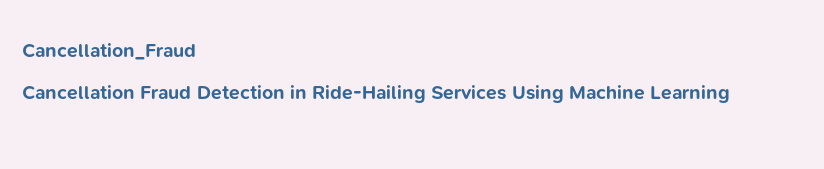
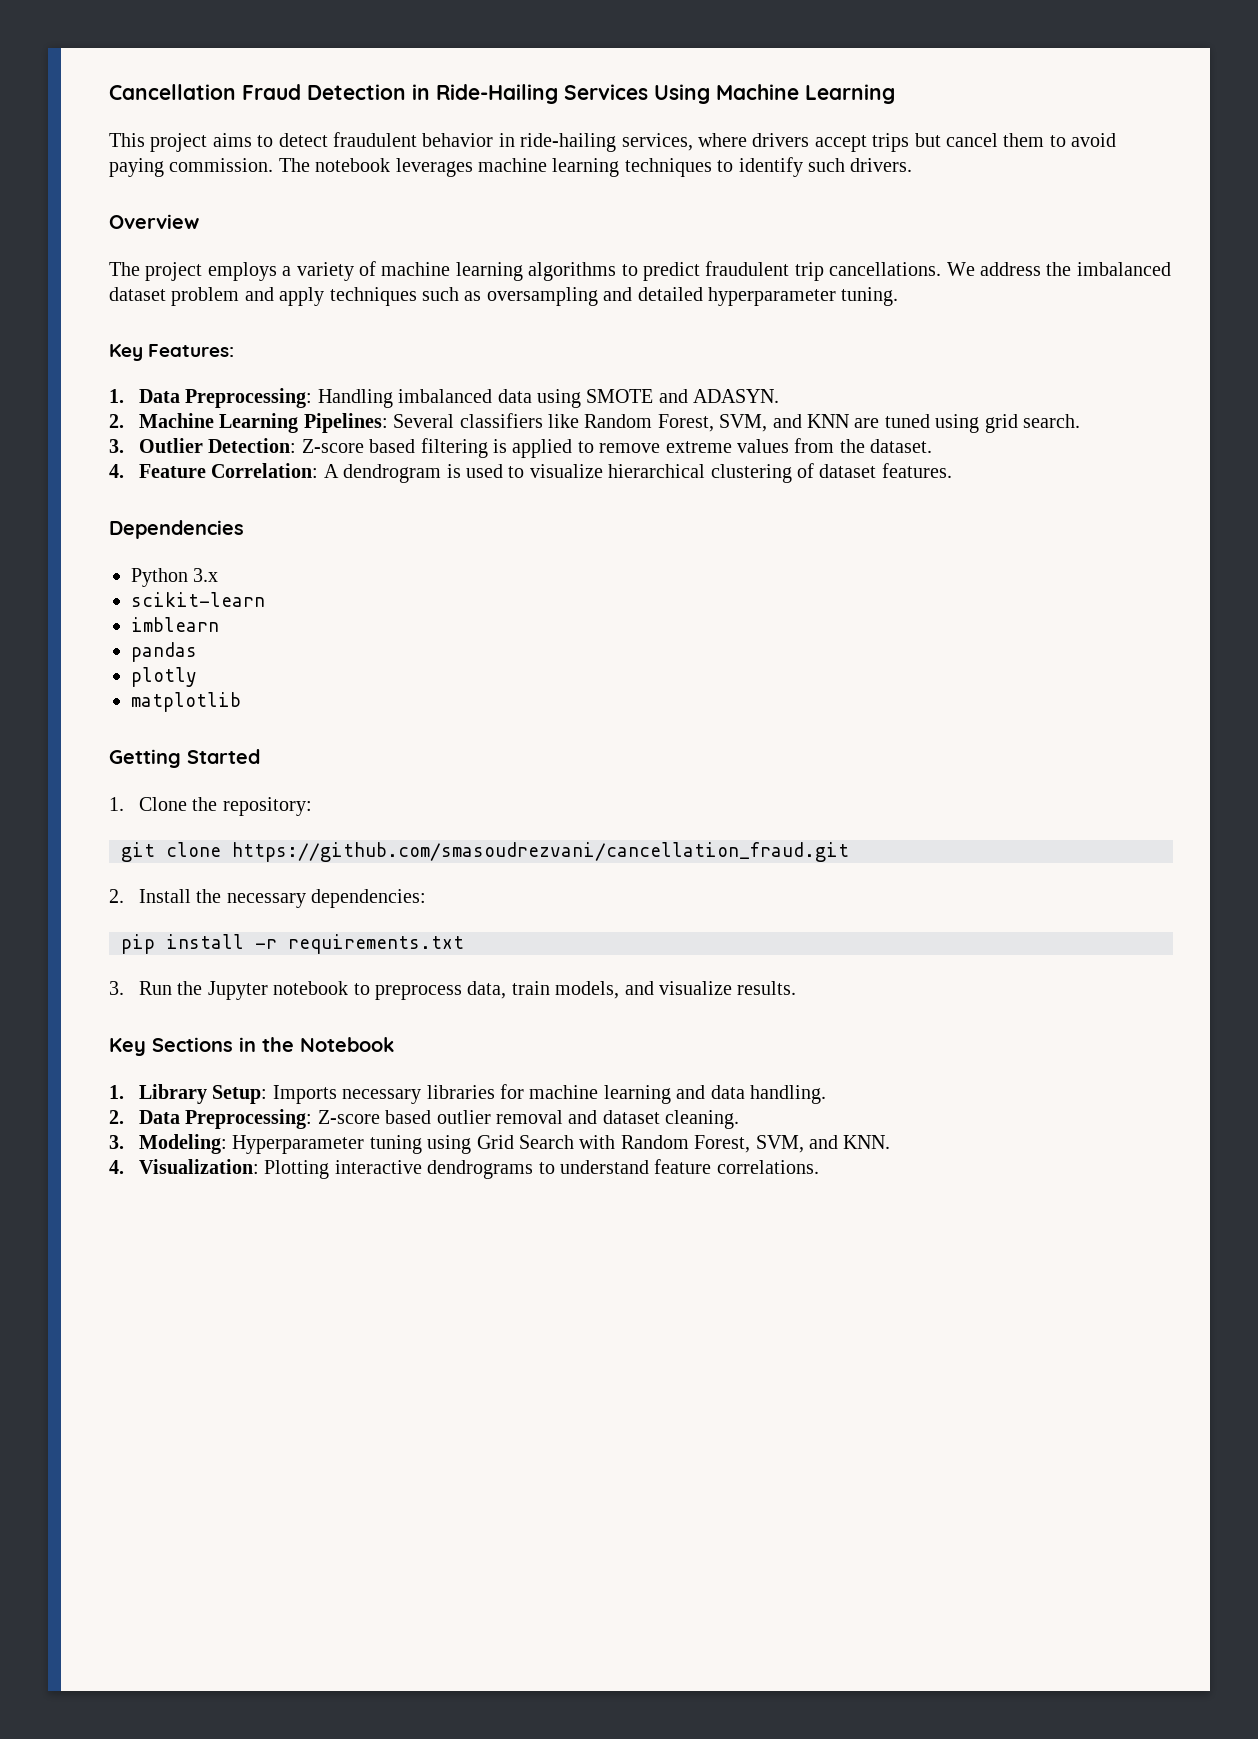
- Cancellation_Fraud
+ This project aims to detect fraudulent behavior in ride-hailing services, where drivers accept trips but cancel them to avoid paying commission. The notebook leverages machine learning techniques to identify such drivers.
+ Overview
+ The project employs a variety of machine learning algorithms to predict fraudulent trip cancellations. We address the imbalanced dataset problem and apply techniques such as oversampling and detailed hyperparameter tuning.
+ Key Features:
+ 1. Data Preprocessing: Handling imbalanced data using SMOTE and ADASYN.
+ 2. Machine Learning Pipelines: Several classifiers like Random Forest, SVM, and KNN are tuned using grid search.
+ 3. Outlier Detection: Z-score based filtering is applied to remove extreme values from the dataset.
+ 4. Feature Correlation: A dendrogram is used to visualize hierarchical clustering of dataset features.
+ Dependencies
+ Python 3.x
+ scikit-learn
+ imblearn
+ pandas
+ plotly
+ matplotlib
+ Getting Started
+ 1. Clone the repository:
+ git clone https://github.com/smasoudrezvani/cancellation_fraud.git
+ 2. Install the necessary dependencies:
+ pip install -r requirements.txt
+ 3. Run the Jupyter notebook to preprocess data, train models, and visualize results.
+ Key Sections in the Notebook
+ 1. Library Setup: Imports necessary libraries for machine learning and data handling.
+ 2. Data Preprocessing: Z-score based outlier removal and dataset cleaning.
+ 3. Modeling: Hyperparameter tuning using Grid Search with Random Forest, SVM, and KNN.
+ 4. Visualization: Plotting interactive dendrograms to understand feature correlations.

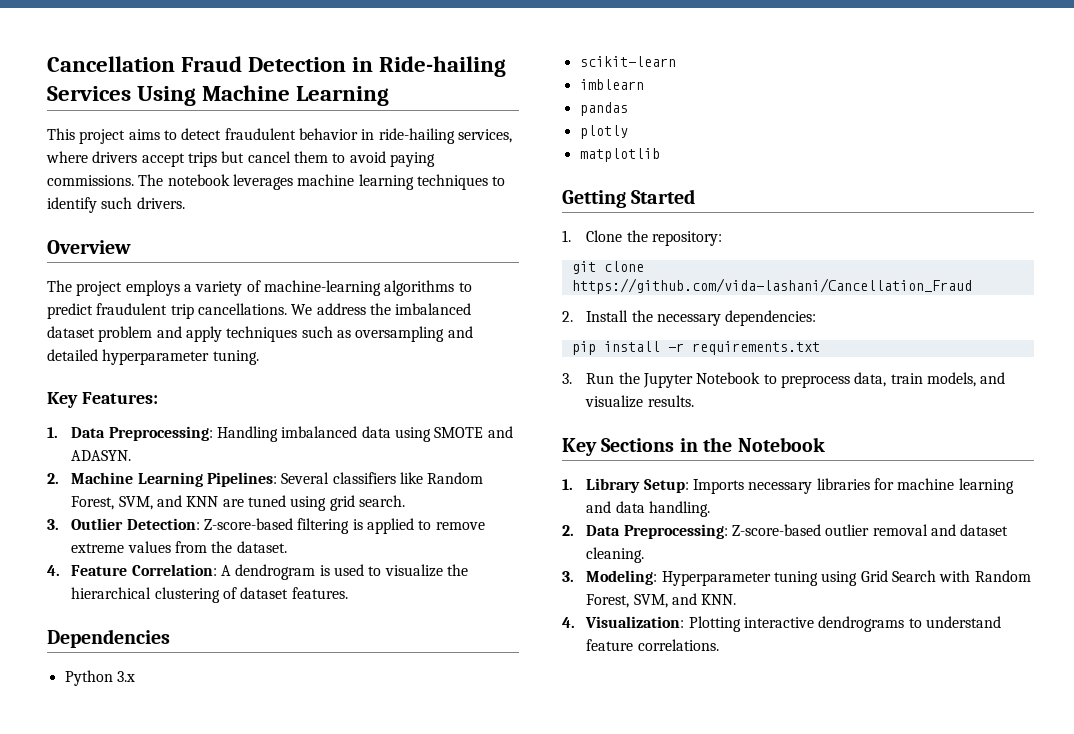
- Cancellation Fraud Detection in Ride-Hailing Services Using Machine Learning
+ Cancellation Fraud Detection in Ride-hailing Services Using Machine Learning
- This project aims to detect fraudulent behavior in ride-hailing services, where drivers accept trips but cancel them to avoid paying commission.
+ This project aims to detect fraudulent behavior in ride-hailing services, where drivers accept trips but cancel them to avoid paying commissions.
- The project employs a variety of machine learning algorithms to predict fraudulent trip cancellations.
+ The project employs a variety of machine-learning algorithms to predict fraudulent trip cancellations.
- 3. Outlier Detection: Z-score based filtering is applied to remove extreme values from the dataset.
+ 3. Outlier Detection: Z-score-based filtering is applied to remove extreme values from the dataset.
- 4. Feature Correlation: A dendrogram is used to visualize hierarchical clustering of dataset features.
+ 4. Feature Correlation: A dendrogram is used to visualize the hierarchical clustering of dataset features.
- git clone https://github.com/smasoudrezvani/cancellation_fraud.git
+ git clone https://github.com/vida-lashani/Cancellation_Fraud
- 3. Run the Jupyter notebook to preprocess data, train models, and visualize results.
+ 3. Run the Jupyter Notebook to preprocess data, train models, and visualize results.
- 2. Data Preprocessing: Z-score based outlier removal and dataset cleaning.
+ 2. Data Preprocessing: Z-score-based outlier removal and dataset cleaning.

